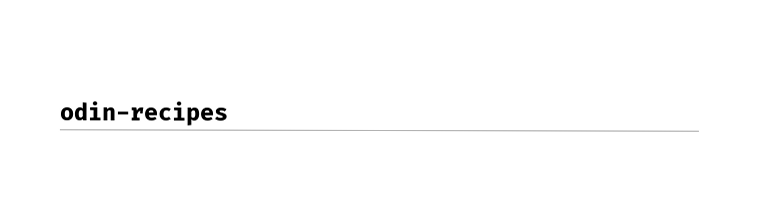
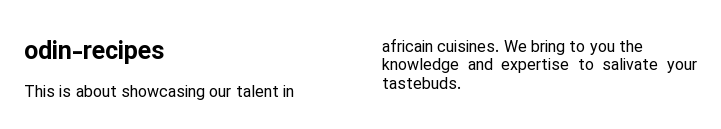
+ This is about showcasing our talent in africain cuisines. We bring to you the knowledge and expertise to salivate your tastebuds.

